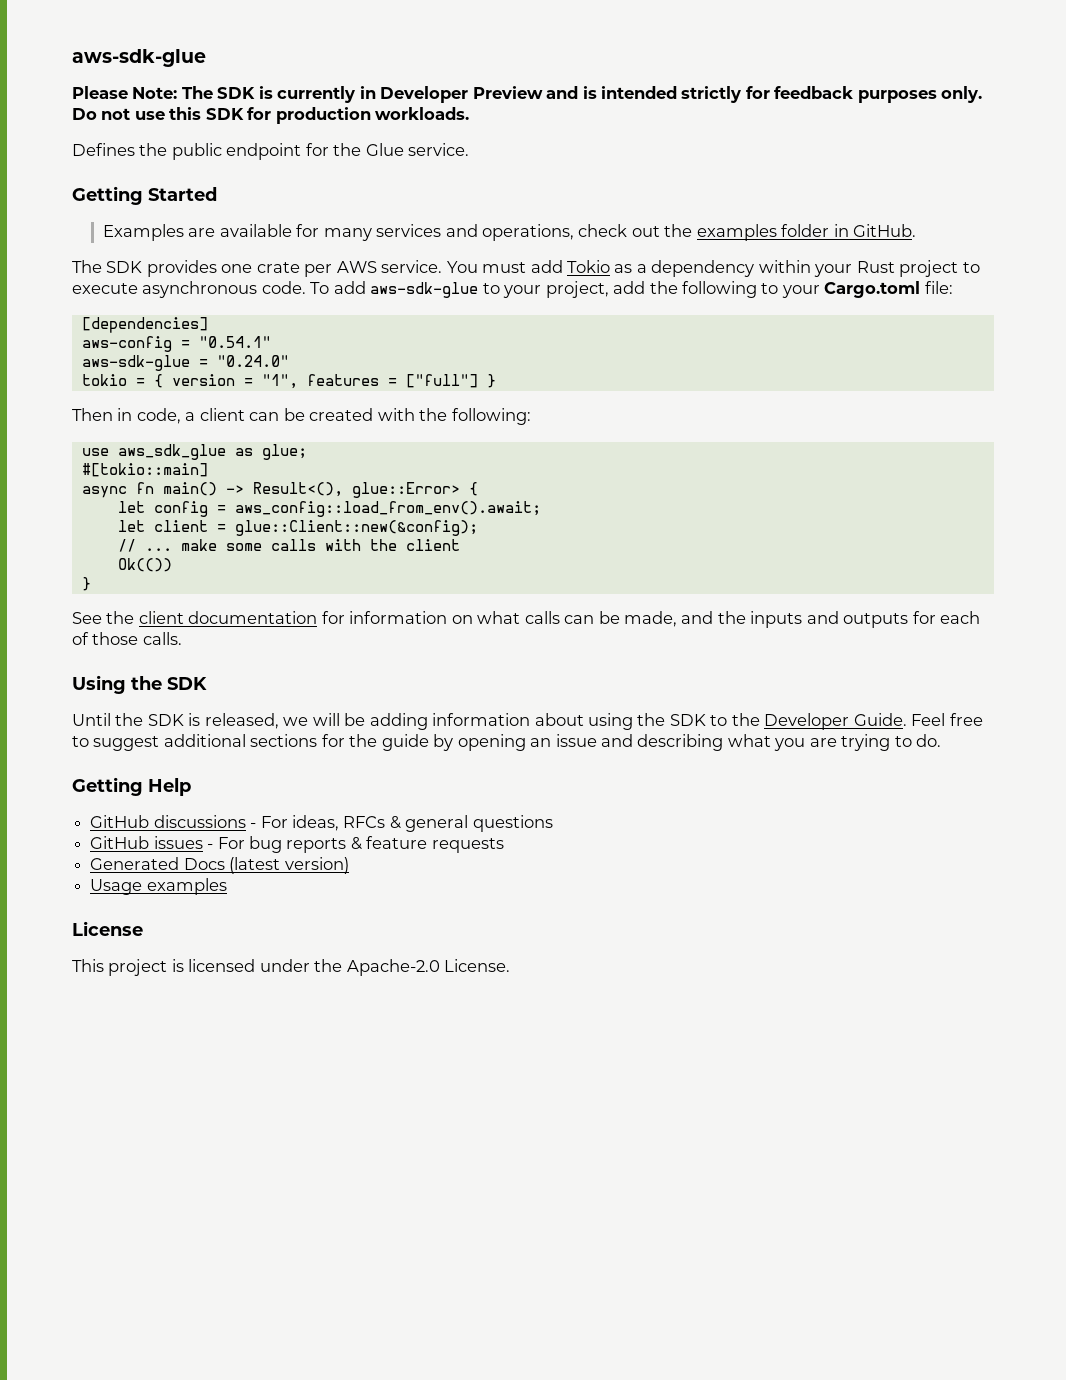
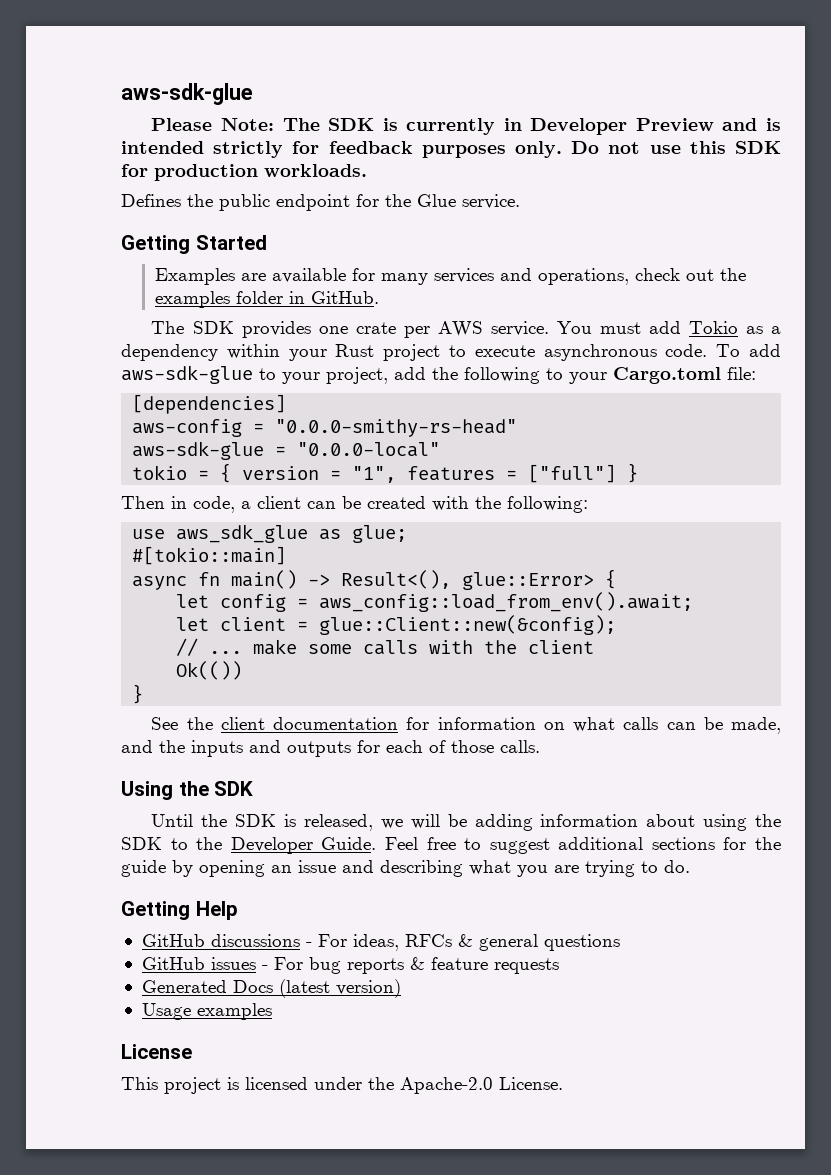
- aws-config = "0.54.1"
+ aws-config = "0.0.0-smithy-rs-head"
- aws-sdk-glue = "0.24.0"
+ aws-sdk-glue = "0.0.0-local"

